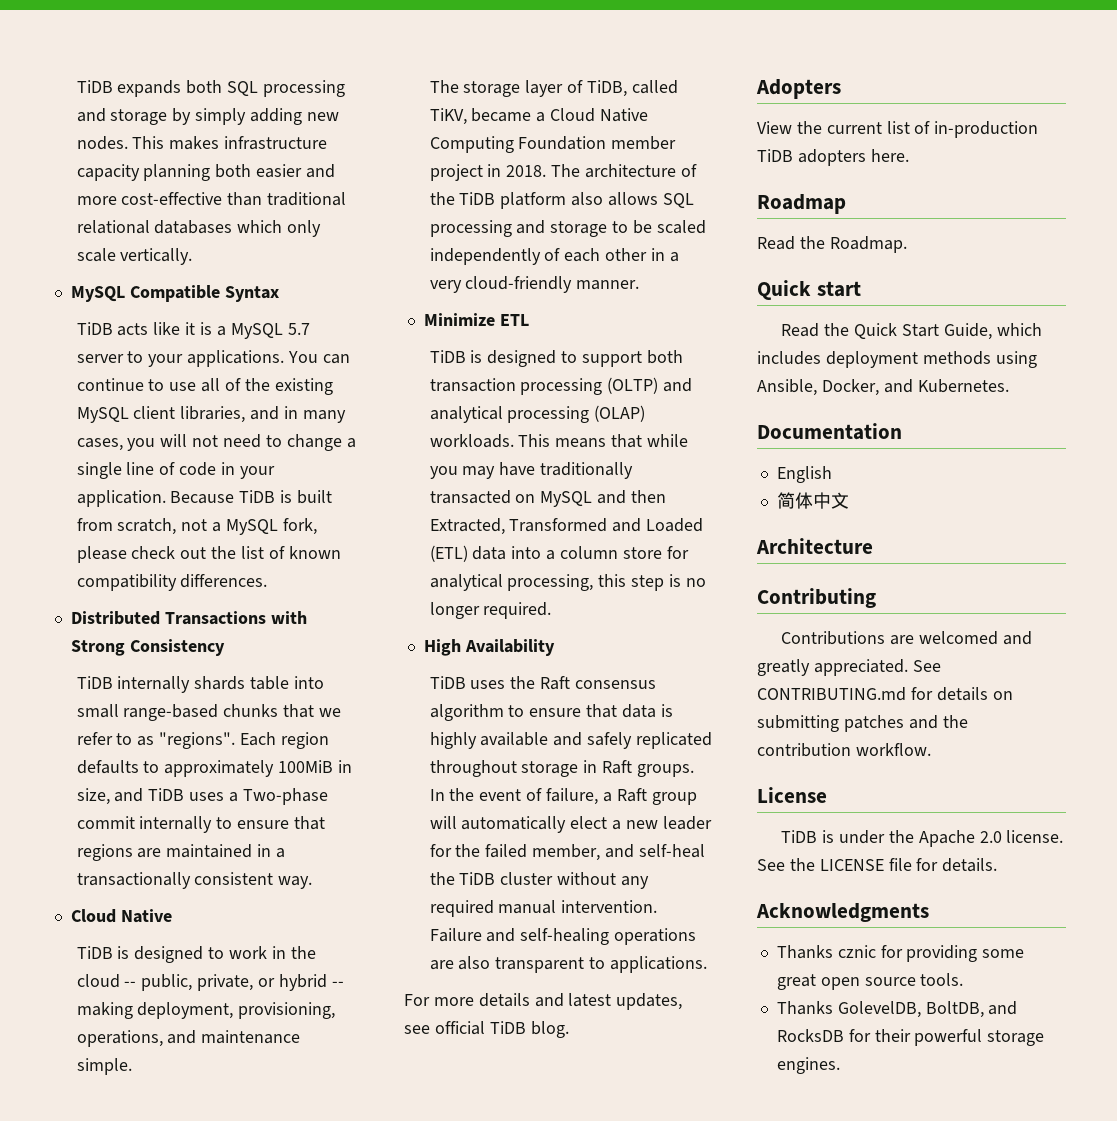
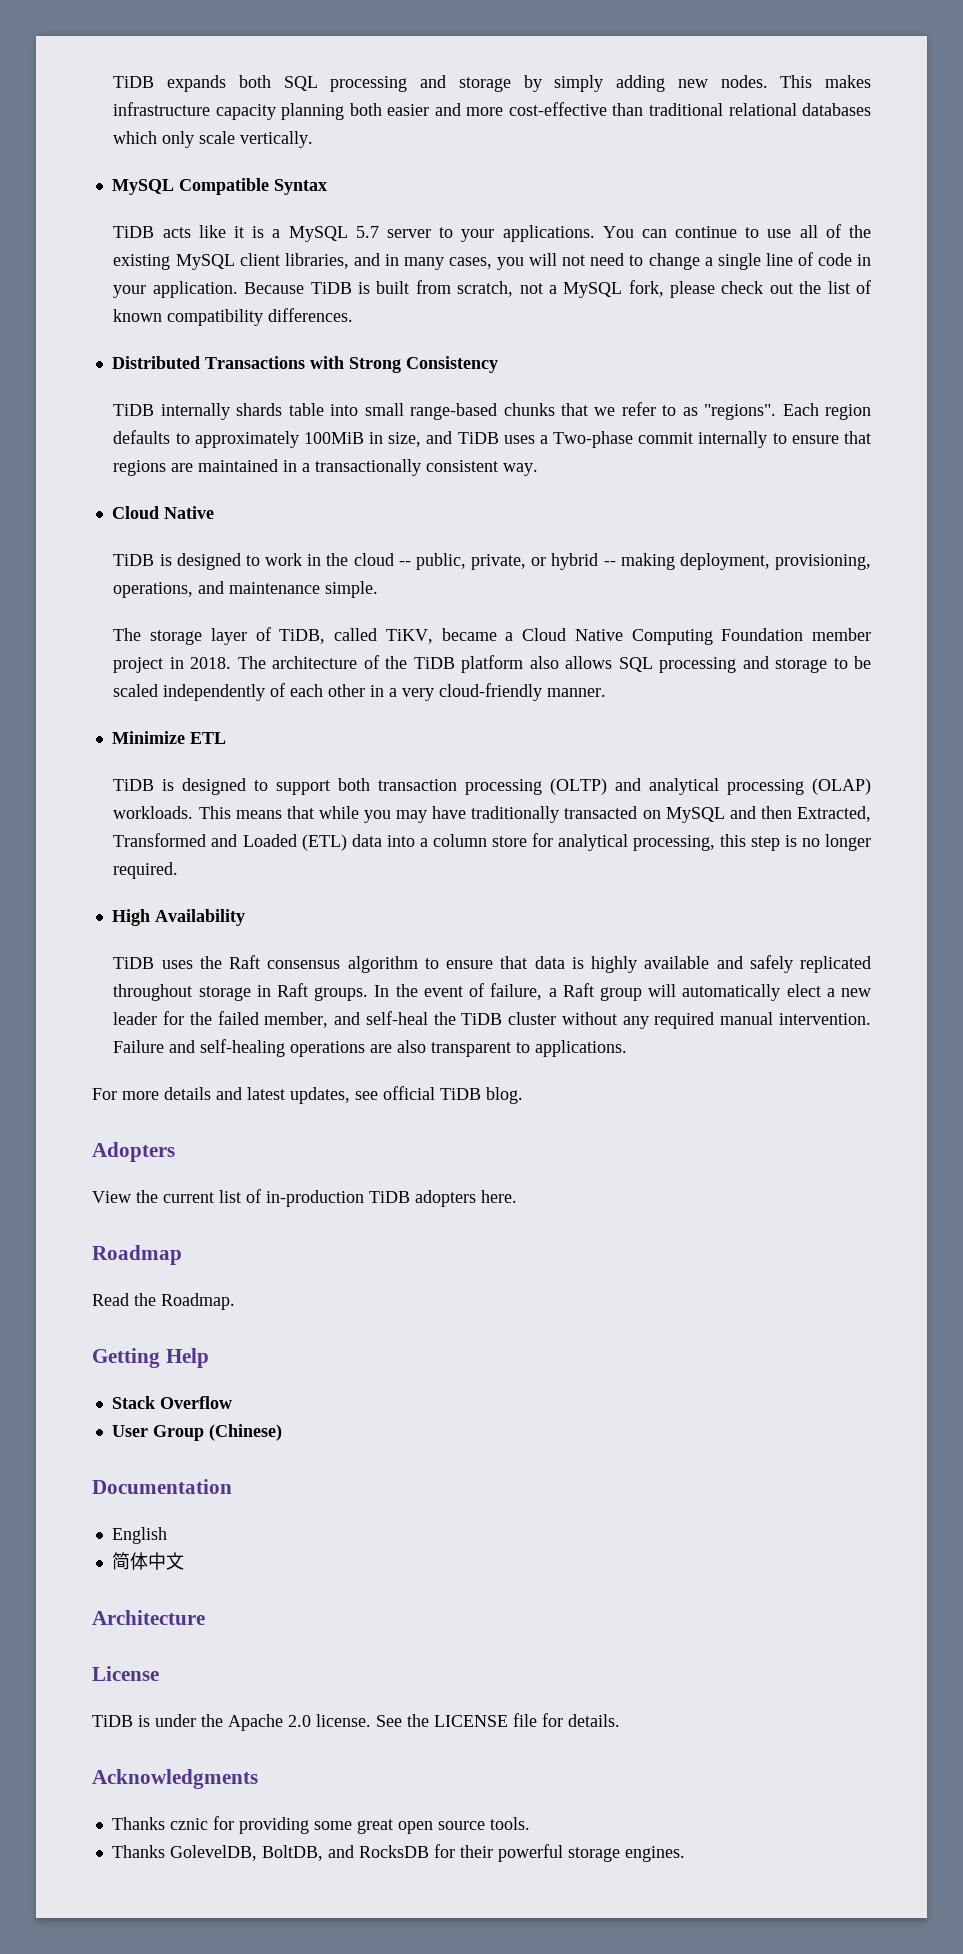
- Quick start
- Read the Quick Start Guide, which includes deployment methods using Ansible, Docker, and Kubernetes.
+ Getting Help
+ Stack Overflow
+ User Group (Chinese)
- Contributing
- Contributions are welcomed and greatly appreciated. See CONTRIBUTING.md for details on submitting patches and the contribution workflow.

